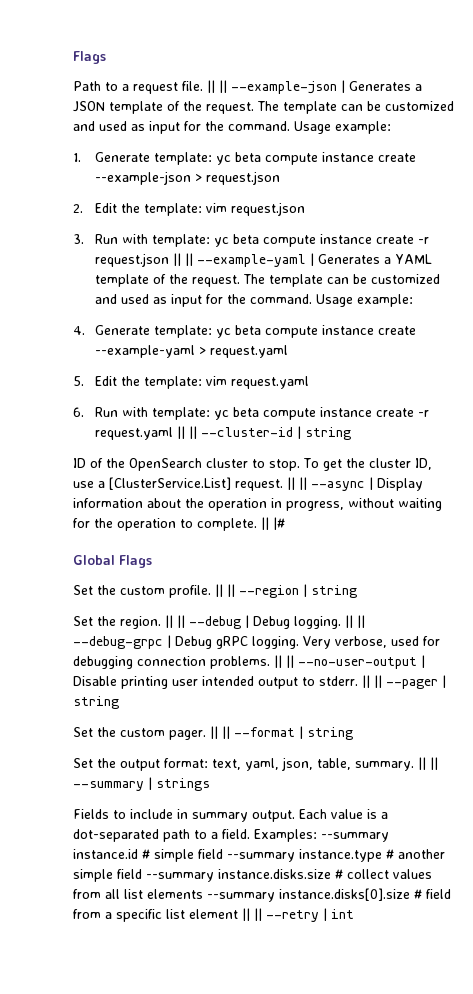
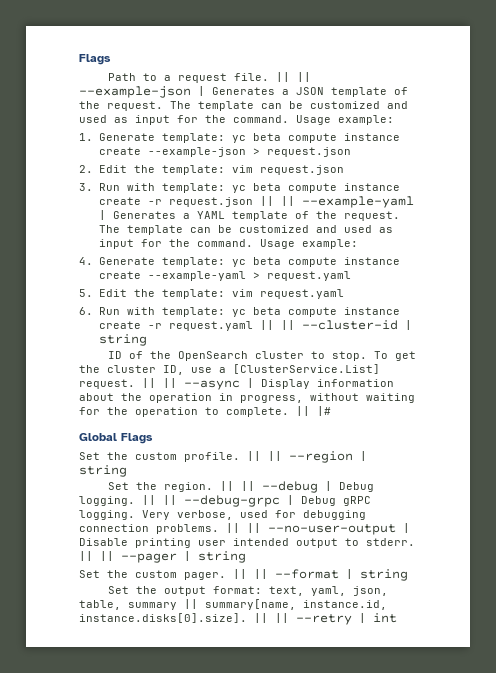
- Set the output format: text, yaml, json, table, summary. || || --summary | strings
- Fields to include in summary output. Each value is a dot-separated path to a field. Examples: --summary instance.id # simple field --summary instance.type # another simple field --summary instance.disks.size # collect values from all list elements --summary instance.disks[0].size # field from a specific list element || || --retry | int
+ Set the output format: text, yaml, json, table, summary || summary[name, instance.id, instance.disks[0].size]. || || --retry | int

